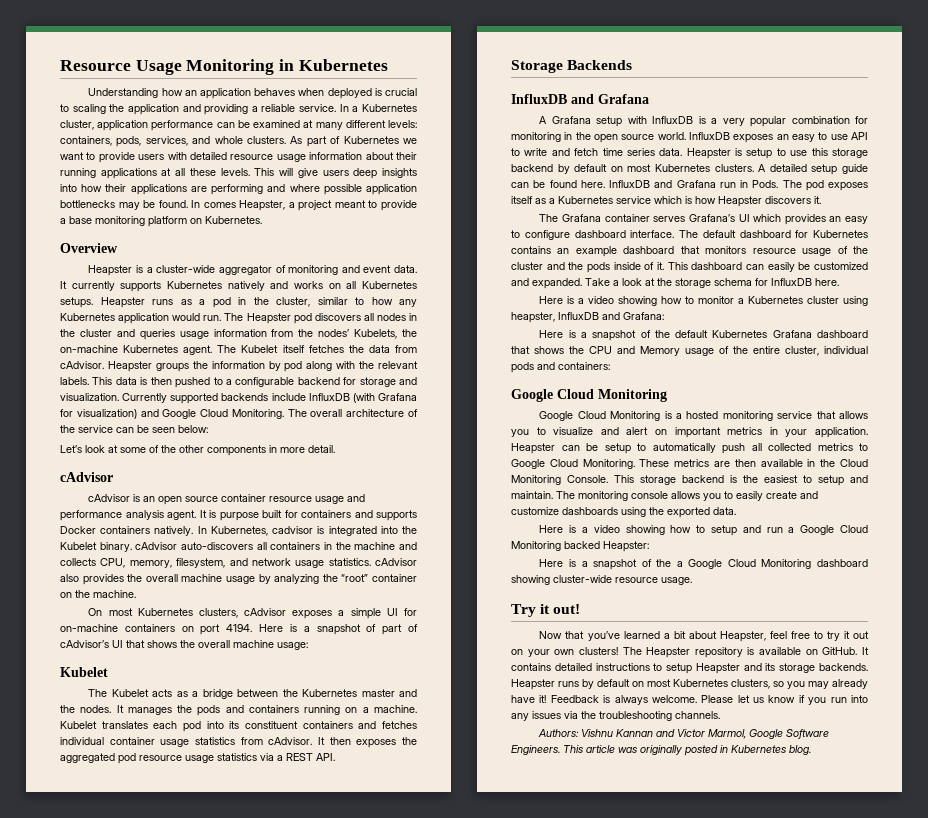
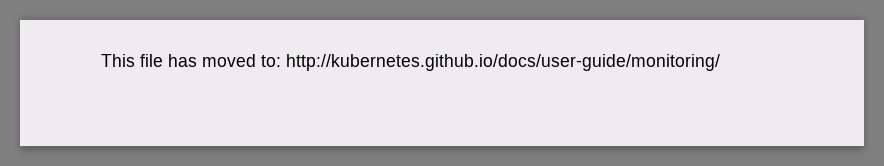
- Resource Usage Monitoring in Kubernetes
- Understanding how an application behaves when deployed is crucial to scaling the application and providing a reliable service. In a Kubernetes cluster, application performance can be examined at many different levels: containers, pods, services, and whole clusters. As part of Kubernetes we want to provide users with detailed resource usage information about their running applications at all these levels. This will give users deep insights into how their applications are performing and where possible application bottlenecks may be found. In comes Heapster, a project meant to provide a base monitoring platform on Kubernetes.
- Overview
- Heapster is a cluster-wide aggregator of monitoring and event data. It currently supports Kubernetes natively and works on all Kubernetes setups. Heapster runs as a pod in the cluster, similar to how any Kubernetes application would run. The Heapster pod discovers all nodes in the cluster and queries usage information from the nodes’ Kubelets, the on-machine Kubernetes agent. The Kubelet itself fetches the data from cAdvisor. Heapster groups the information by pod along with the relevant labels. This data is then pushed to a configurable backend for storage and visualization. Currently supported backends include InfluxDB (with Grafana for visualization) and Google Cloud Monitoring. The overall architecture of the service can be seen below:
- Let’s look at some of the other components in more detail.
- cAdvisor
- cAdvisor is an open source container resource usage and performance analysis agent. It is purpose built for containers and supports Docker containers natively. In Kubernetes, cadvisor is integrated into the Kubelet binary. cAdvisor auto-discovers all containers in the machine and collects CPU, memory, filesystem, and network usage statistics. cAdvisor also provides the overall machine usage by analyzing the “root” container on the machine.
- On most Kubernetes clusters, cAdvisor exposes a simple UI for on-machine containers on port 4194. Here is a snapshot of part of cAdvisor’s UI that shows the overall machine usage:
- Kubelet
- The Kubelet acts as a bridge between the Kubernetes master and the nodes. It manages the pods and containers running on a machine. Kubelet translates each pod into its constituent containers and fetches individual container usage statistics from cAdvisor. It then exposes the aggregated pod resource usage statistics via a REST API.
- Storage Backends
- InfluxDB and Grafana
- A Grafana setup with InfluxDB is a very popular combination for monitoring in the open source world. InfluxDB exposes an easy to use API to write and fetch time series data. Heapster is setup to use this storage backend by default on most Kubernetes clusters. A detailed setup guide can be found here. InfluxDB and Grafana run in Pods. The pod exposes itself as a Kubernetes service which is how Heapster discovers it.
- The Grafana container serves Grafana’s UI which provides an easy to configure dashboard interface. The default dashboard for Kubernetes contains an example dashboard that monitors resource usage of the cluster and the pods inside of it. This dashboard can easily be customized and expanded. Take a look at the storage schema for InfluxDB here.
- Here is a video showing how to monitor a Kubernetes cluster using heapster, InfluxDB and Grafana:
- Here is a snapshot of the default Kubernetes Grafana dashboard that shows the CPU and Memory usage of the entire cluster, individual pods and containers:
- Google Cloud Monitoring
- Google Cloud Monitoring is a hosted monitoring service that allows you to visualize and alert on important metrics in your application. Heapster can be setup to automatically push all collected metrics to Google Cloud Monitoring. These metrics are then available in the Cloud Monitoring Console. This storage backend is the easiest to setup and maintain. The monitoring console allows you to easily create and customize dashboards using the exported data.
- Here is a video showing how to setup and run a Google Cloud Monitoring backed Heapster:
- Here is a snapshot of the a Google Cloud Monitoring dashboard showing cluster-wide resource usage.
- Try it out!
- Now that you’ve learned a bit about Heapster, feel free to try it out on your own clusters! The Heapster repository is available on GitHub. It contains detailed instructions to setup Heapster and its storage backends. Heapster runs by default on most Kubernetes clusters, so you may already have it! Feedback is always welcome. Please let us know if you run into any issues via the troubleshooting channels.
- Authors: Vishnu Kannan and Victor Marmol, Google Software Engineers. This article was originally posted in Kubernetes blog.
+ This file has moved to: http://kubernetes.github.io/docs/user-guide/monitoring/

